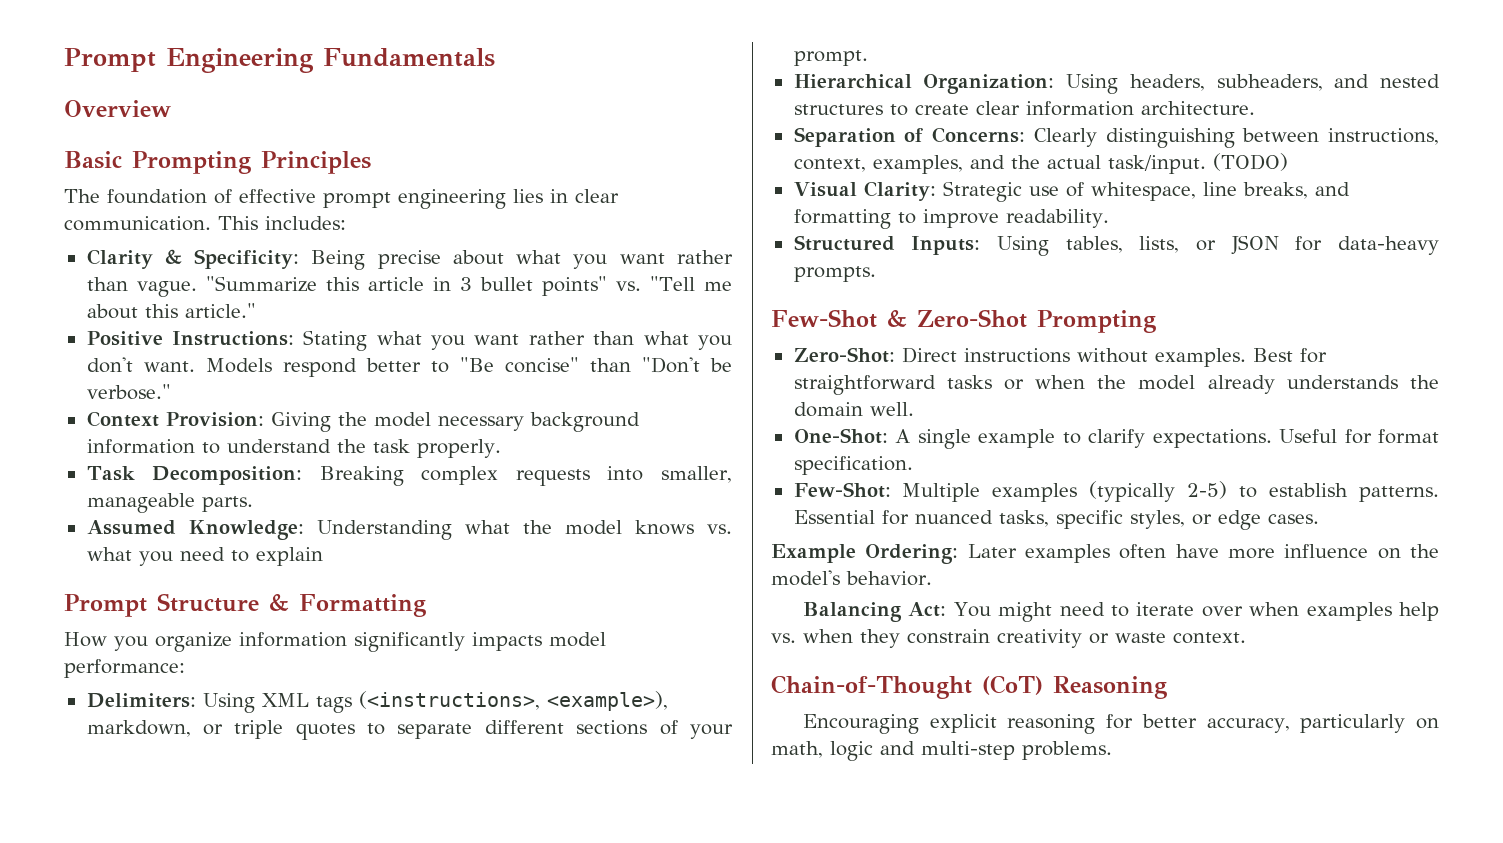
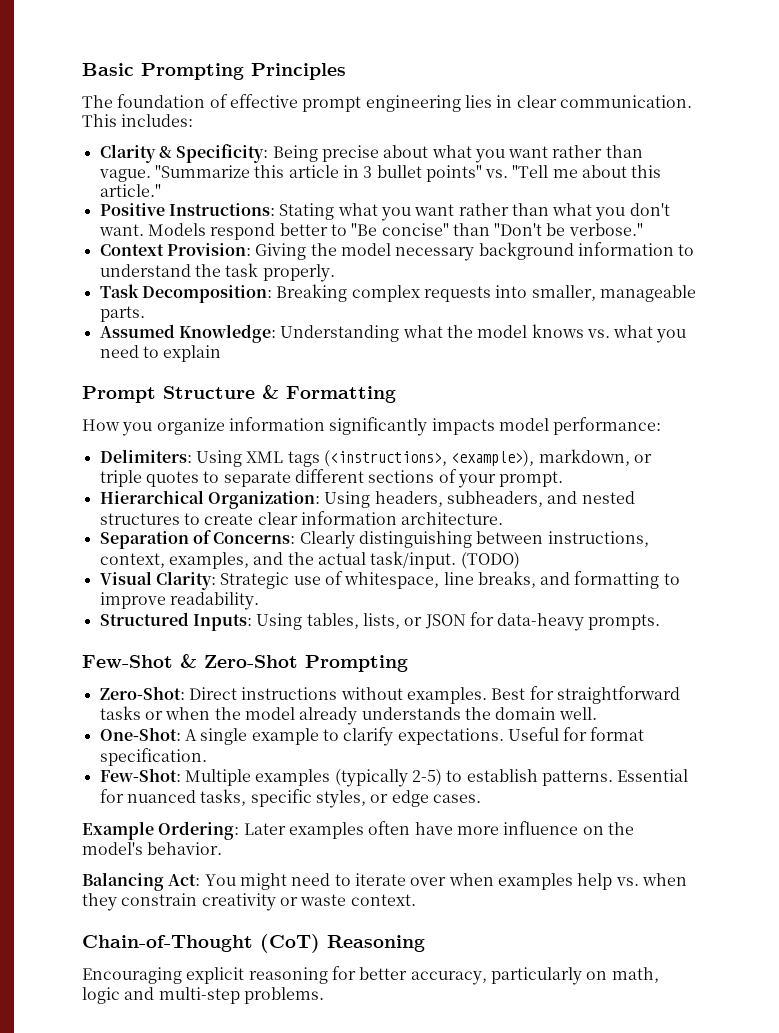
- Prompt Engineering Fundamentals
- Overview

